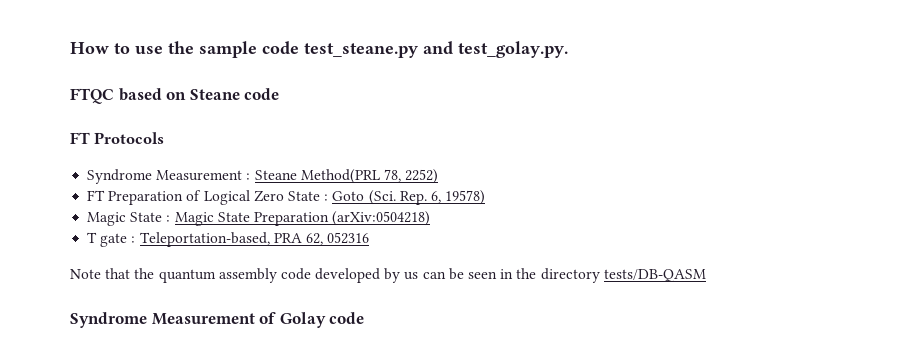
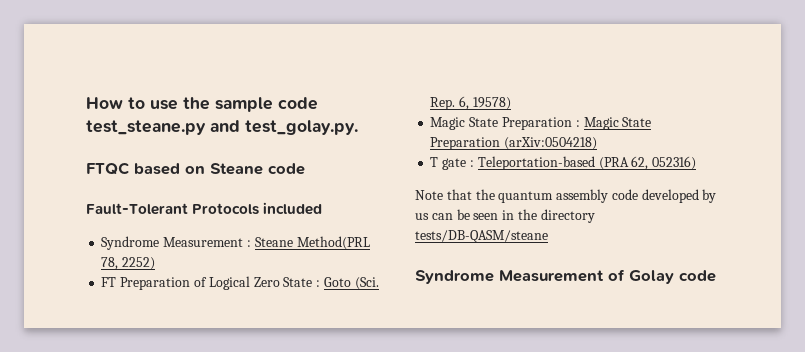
- FT Protocols
+ Fault-Tolerant Protocols included
- Magic State : Magic State Preparation (arXiv:0504218)
+ Magic State Preparation : Magic State Preparation (arXiv:0504218)
- T gate : Teleportation-based, PRA 62, 052316
+ T gate : Teleportation-based (PRA 62, 052316)
- Note that the quantum assembly code developed by us can be seen in the directory tests/DB-QASM
+ Note that the quantum assembly code developed by us can be seen in the directory tests/DB-QASM/steane

